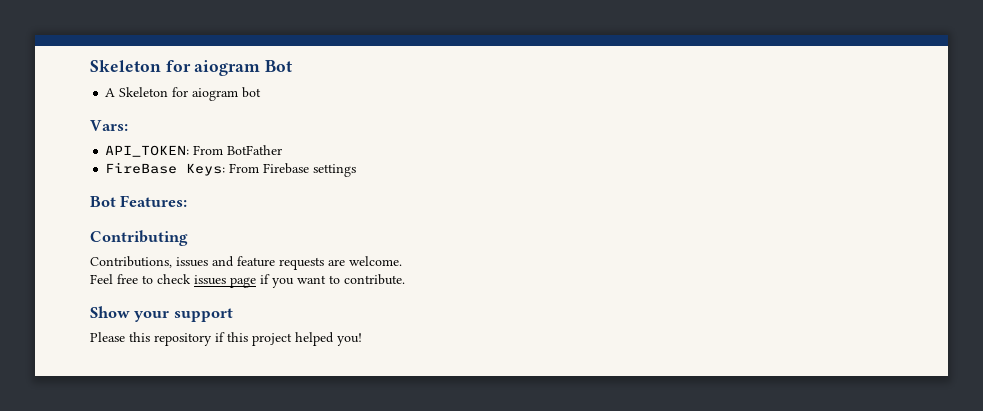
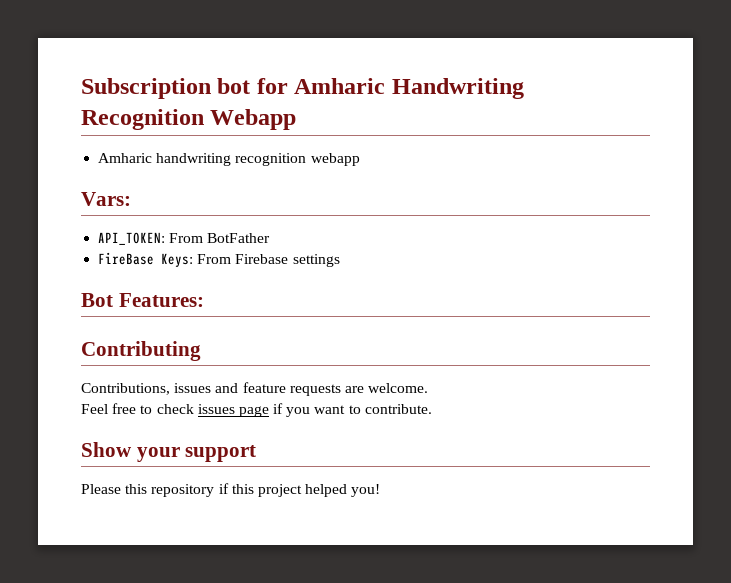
- Skeleton for aiogram Bot
- A Skeleton for aiogram bot
+ Subscription bot for Amharic Handwriting Recognition Webapp
+ Amharic handwriting recognition webapp

